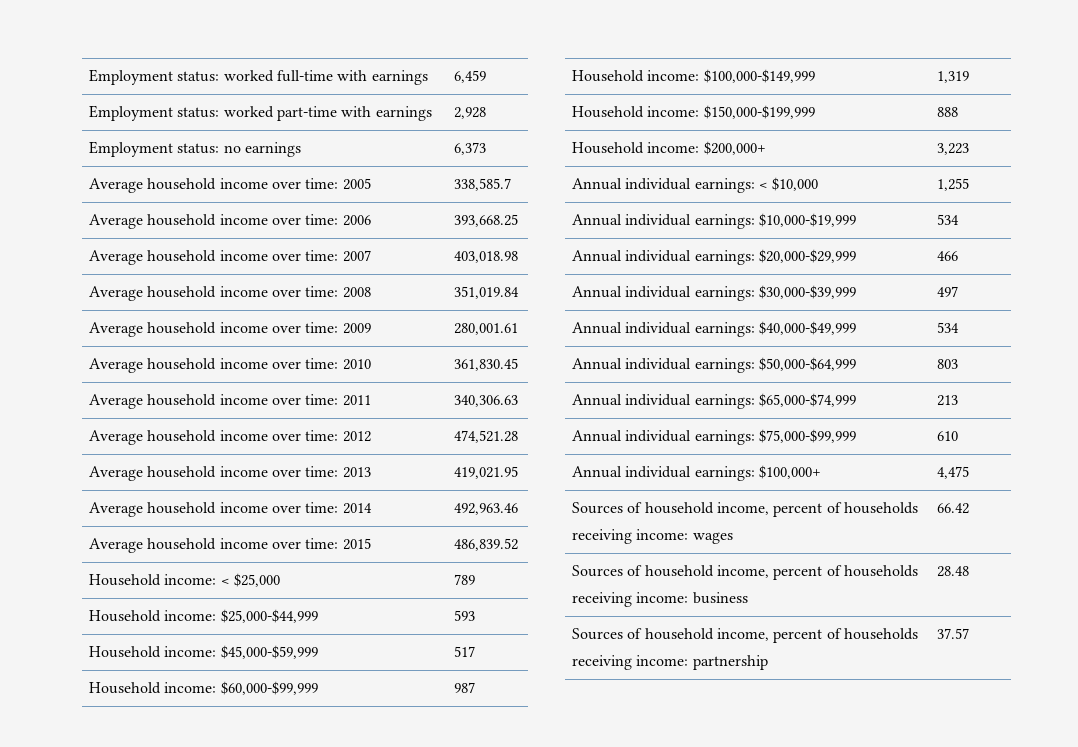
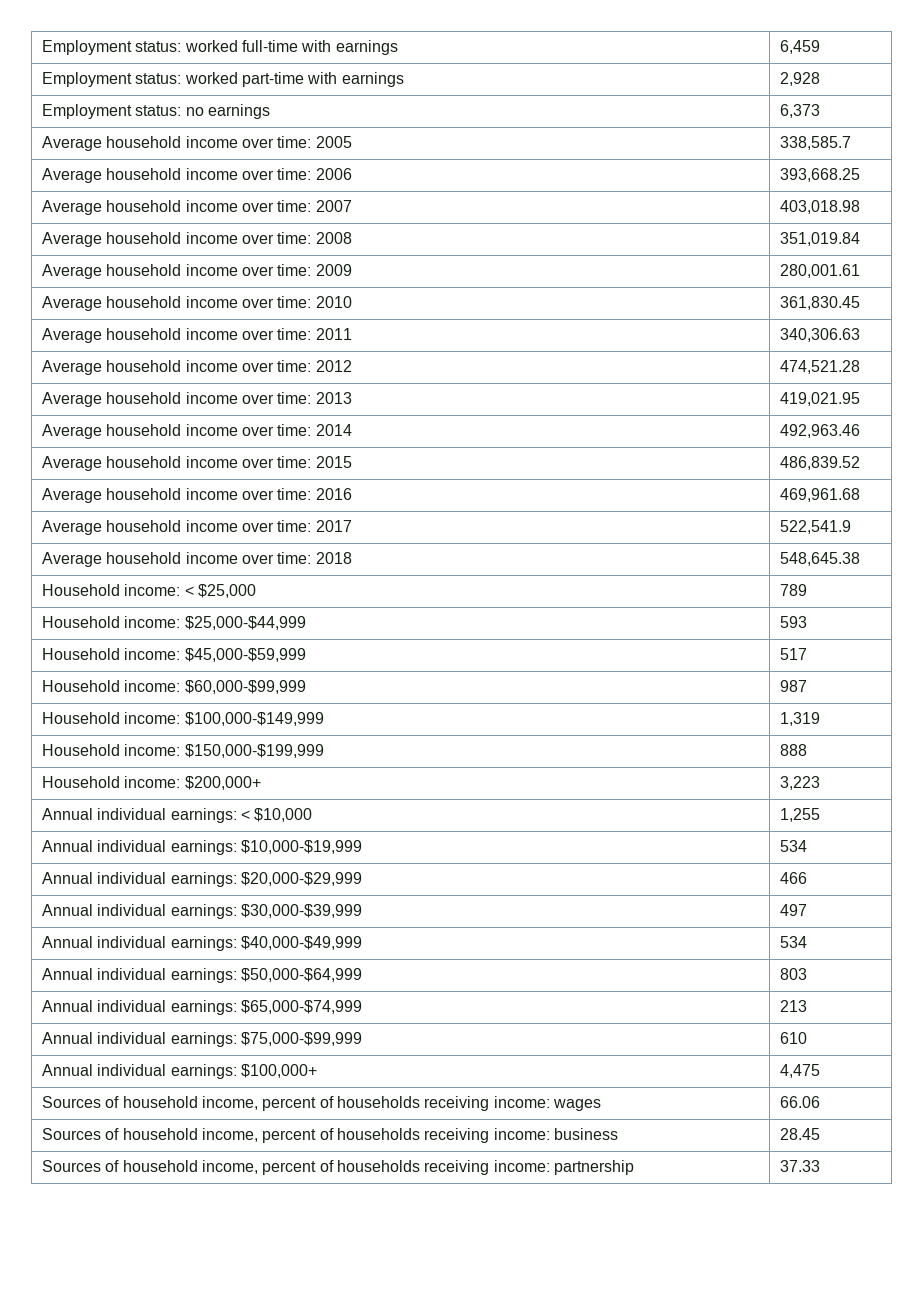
+ Average household income over time: 2016 | 469,961.68
+ Average household income over time: 2017 | 522,541.9
+ Average household income over time: 2018 | 548,645.38
- Sources of household income, percent of households receiving income: wages | 66.42
+ Sources of household income, percent of households receiving income: wages | 66.06
- Sources of household income, percent of households receiving income: business | 28.48
+ Sources of household income, percent of households receiving income: business | 28.45
- Sources of household income, percent of households receiving income: partnership | 37.57
+ Sources of household income, percent of households receiving income: partnership | 37.33

